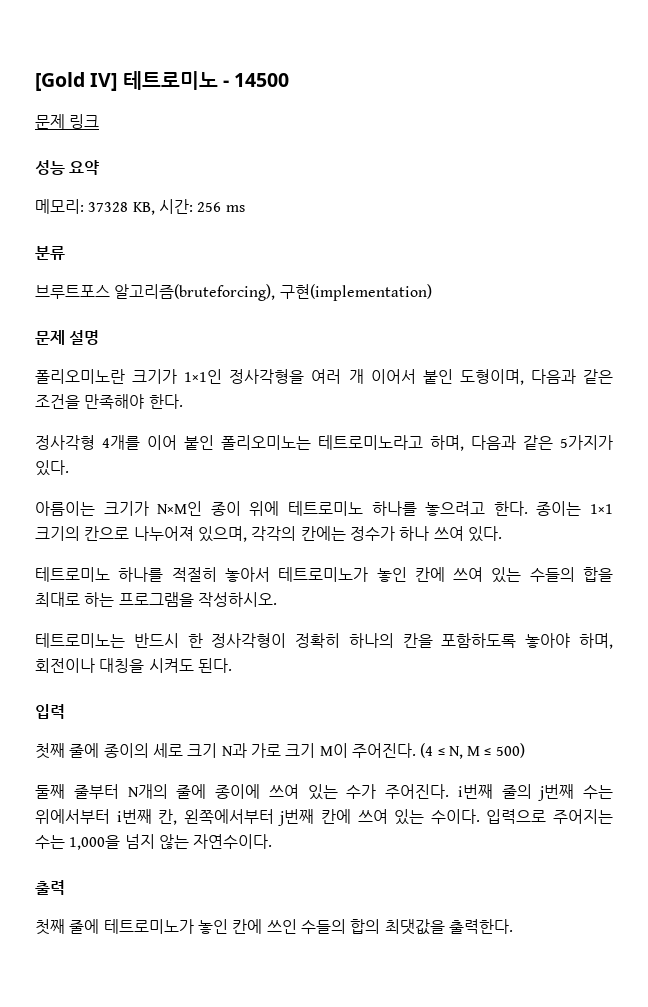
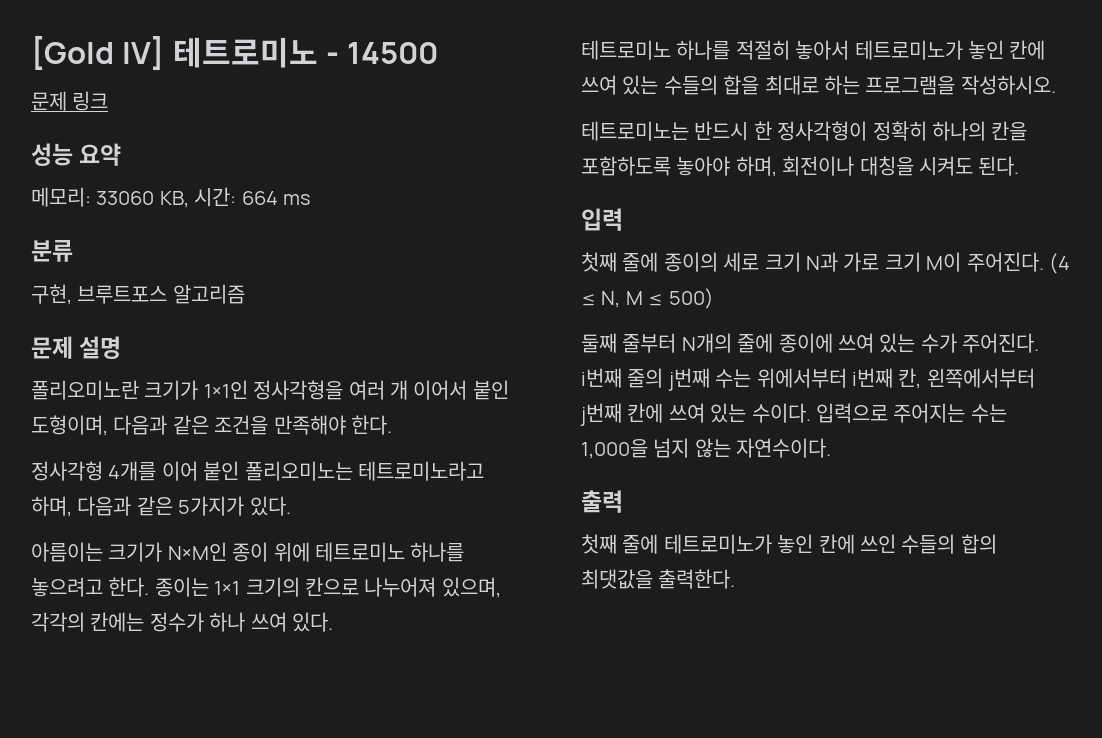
- 메모리: 37328 KB, 시간: 256 ms
+ 메모리: 33060 KB, 시간: 664 ms
- 브루트포스 알고리즘(bruteforcing), 구현(implementation)
+ 구현, 브루트포스 알고리즘

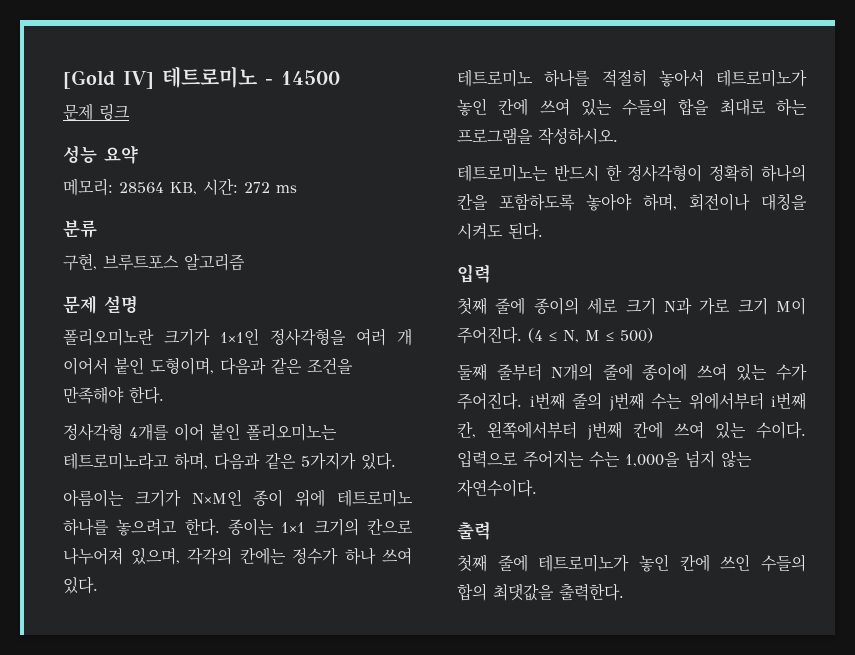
- 메모리: 33060 KB, 시간: 664 ms
+ 메모리: 28564 KB, 시간: 272 ms

